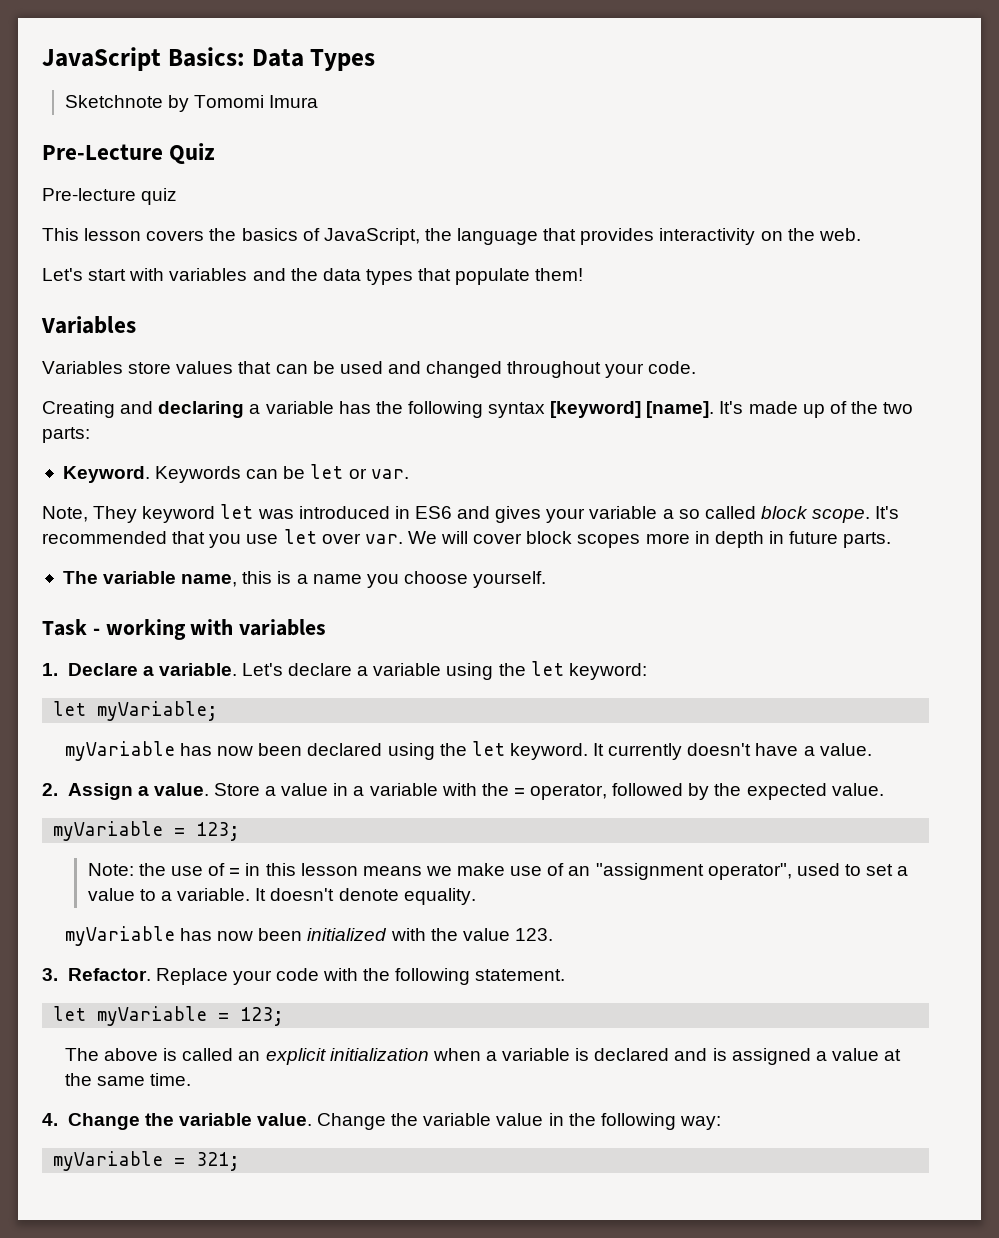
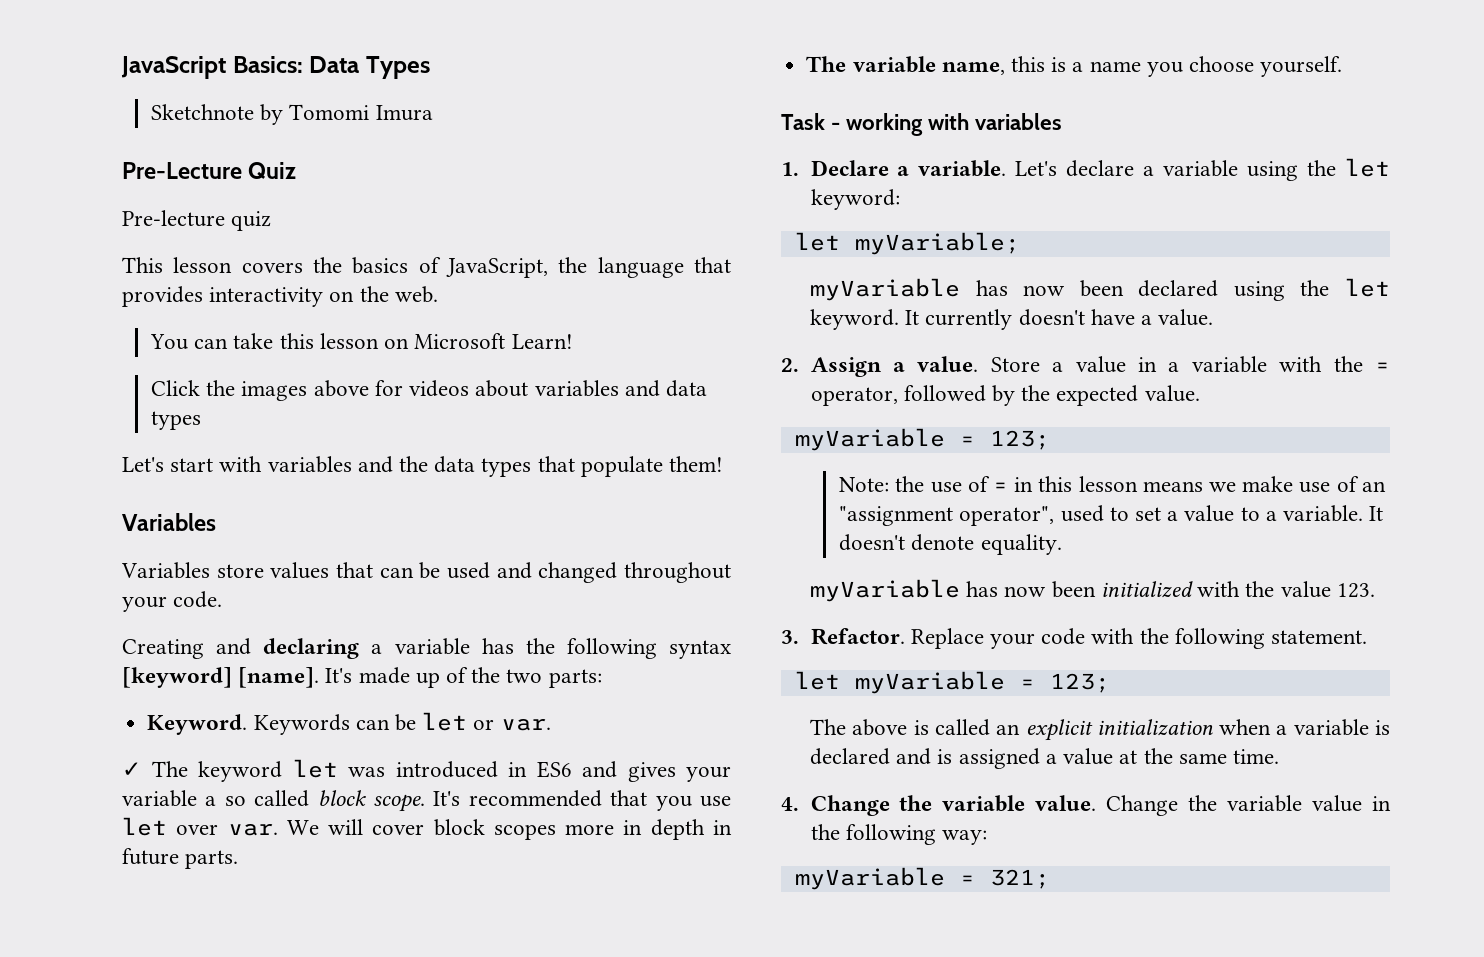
+ You can take this lesson on Microsoft Learn!
+ Click the images above for videos about variables and data types
- Note, They keyword let was introduced in ES6 and gives your variable a so called block scope.
+ ✓ The keyword let was introduced in ES6 and gives your variable a so called block scope.

